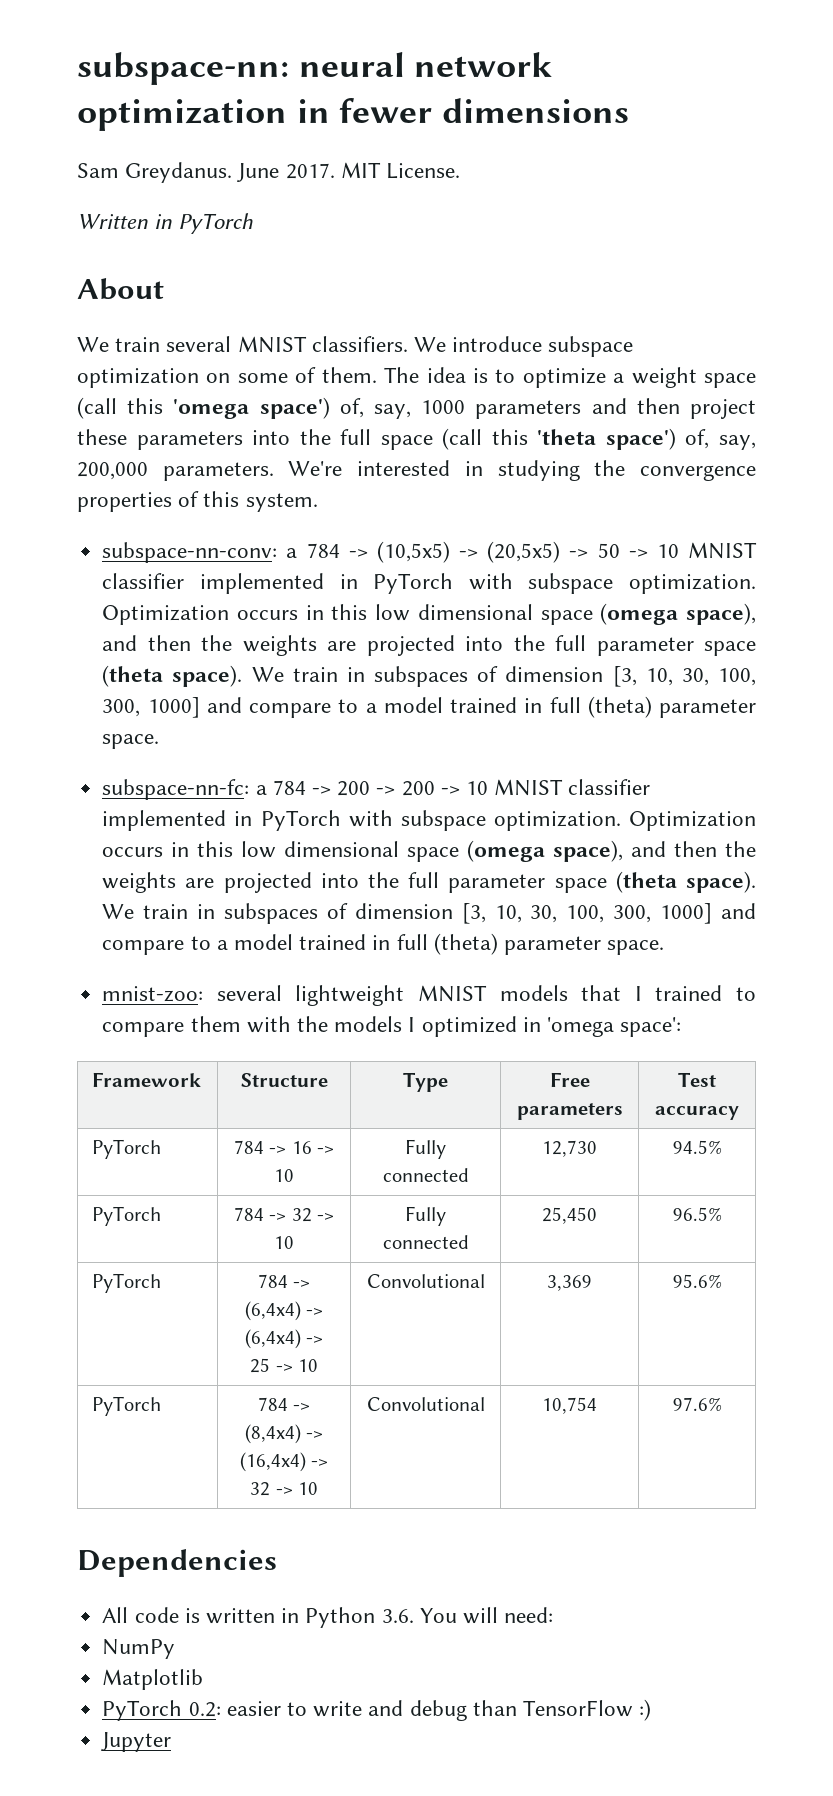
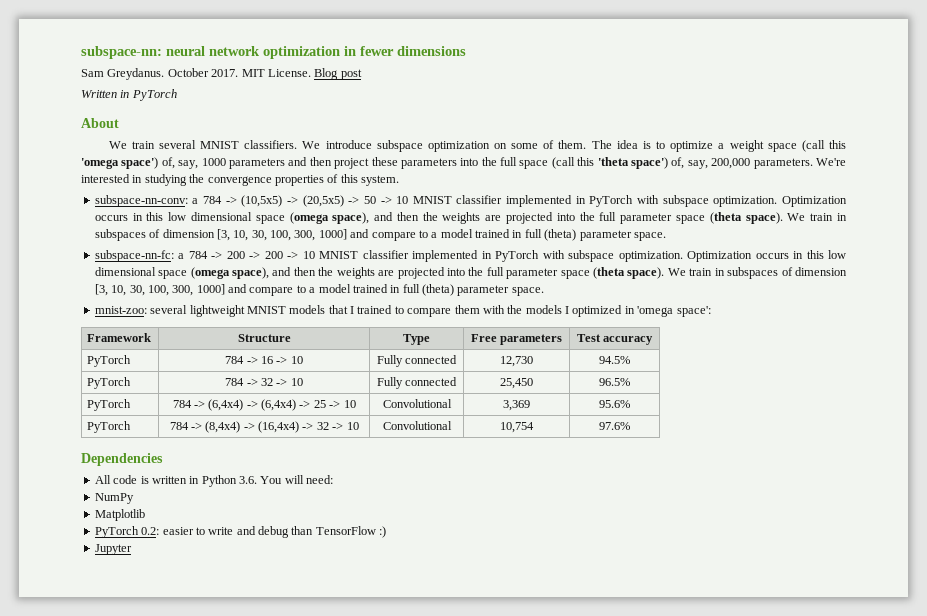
- June 2017.
+ October 2017.
+ Blog post

